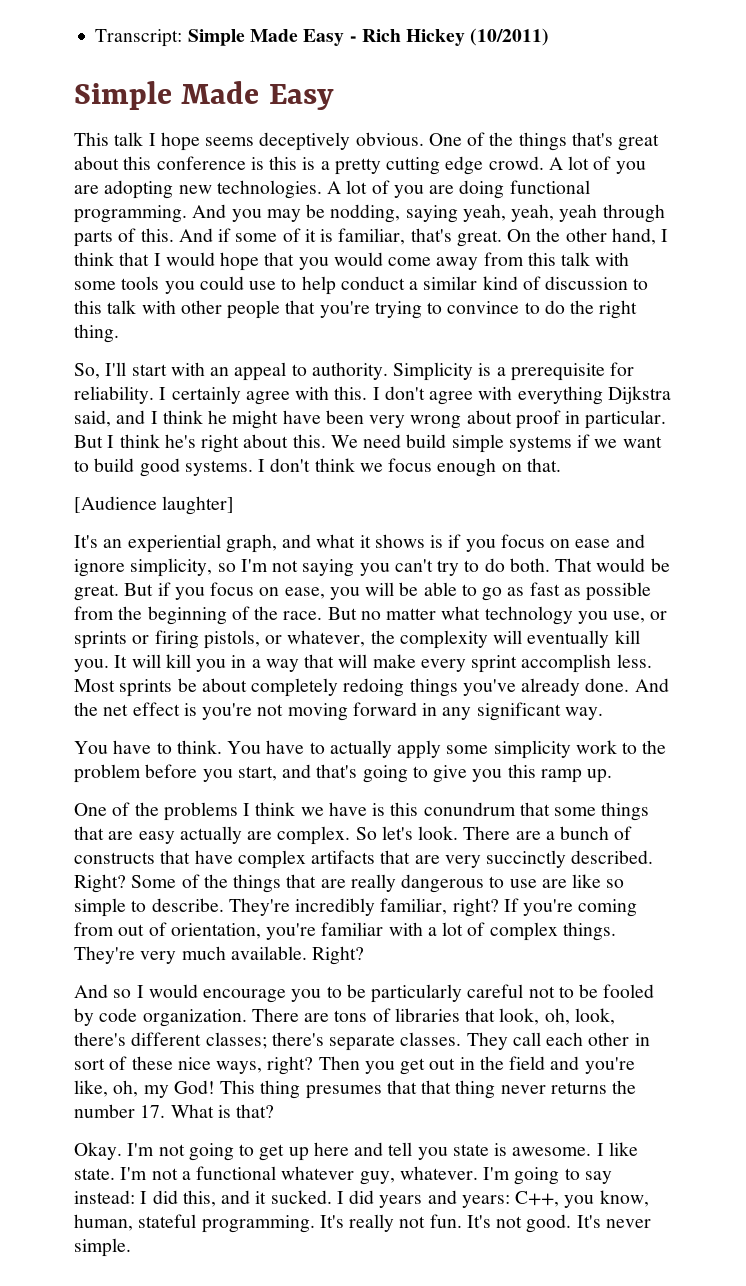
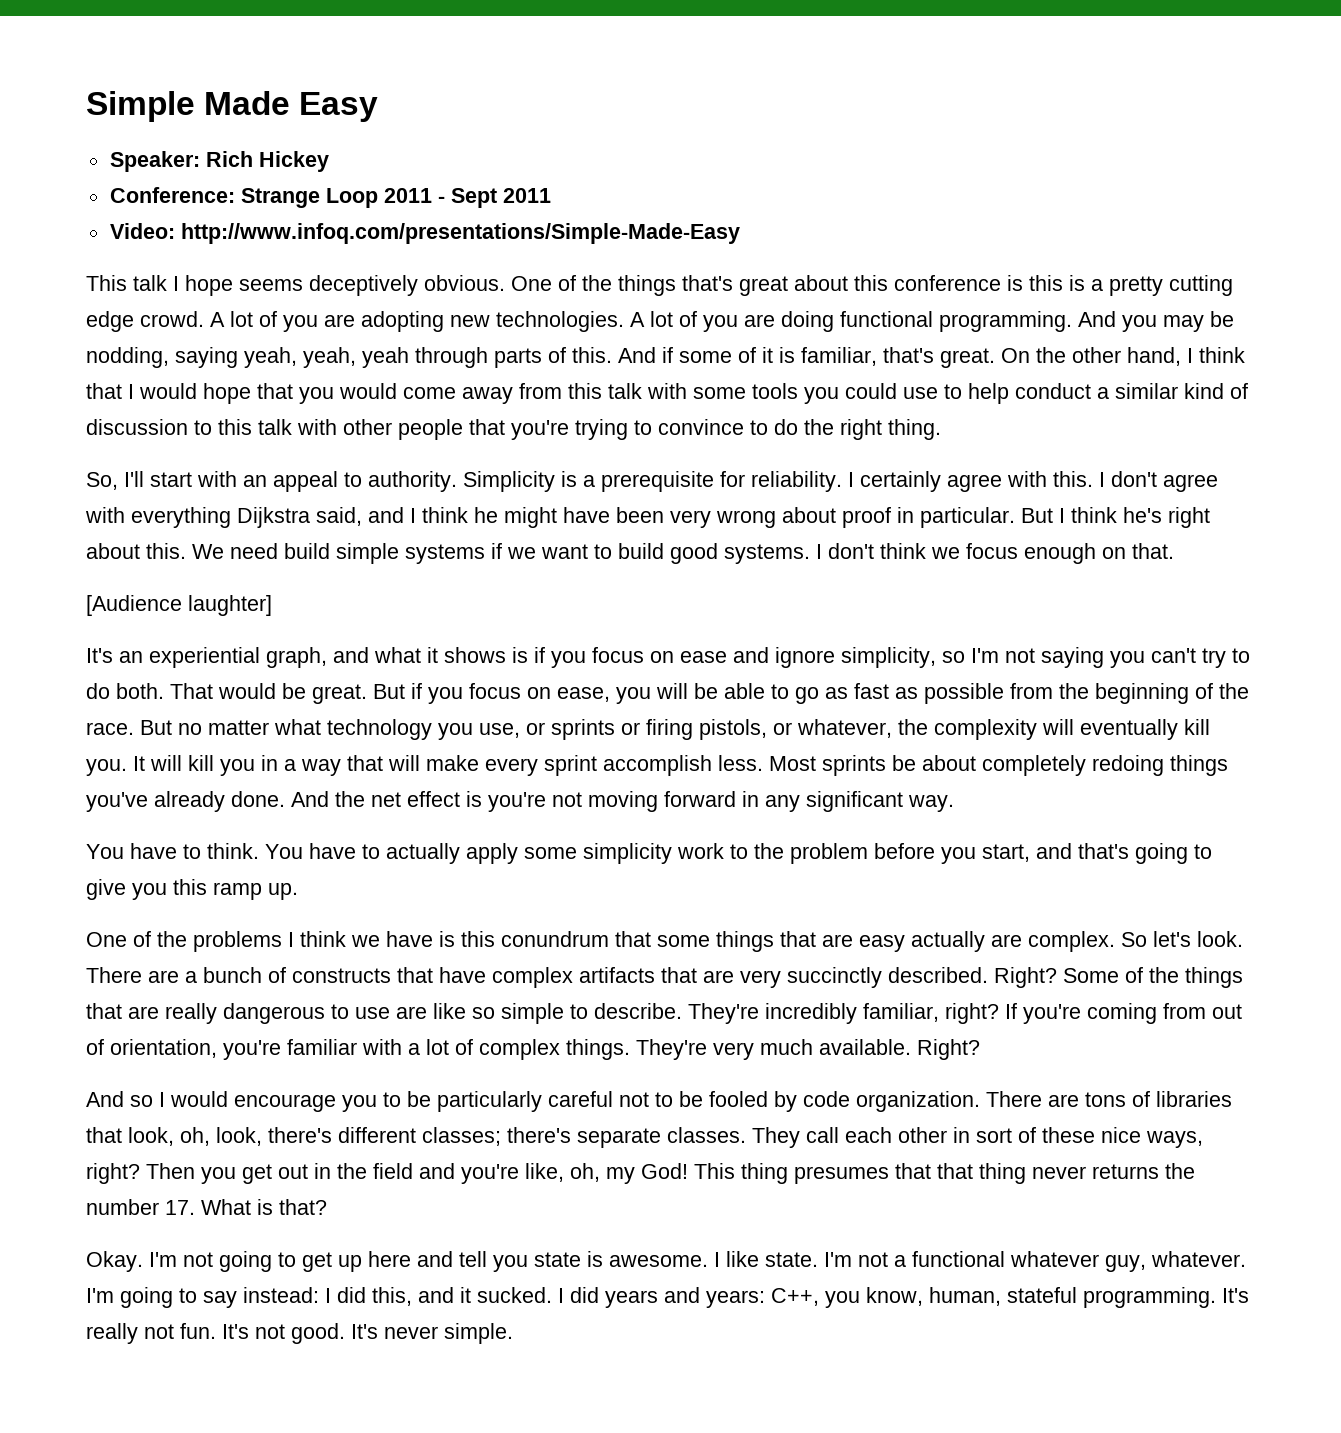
- Transcript: Simple Made Easy - Rich Hickey (10/2011)
  Simple Made Easy
+ Speaker: Rich Hickey
+ Conference: Strange Loop 2011 - Sept 2011
+ Video: http://www.infoq.com/presentations/Simple-Made-Easy

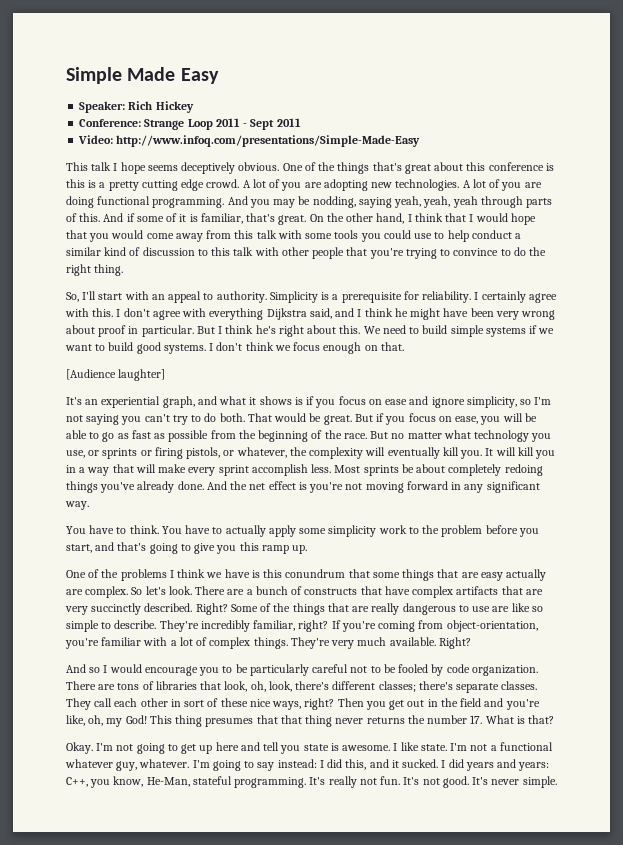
- We need build simple systems if we want to build good systems.
+ We need to build simple systems if we want to build good systems.
- If you're coming from out of orientation, you're familiar with a lot of complex things.
+ If you're coming from object-orientation, you're familiar with a lot of complex things.
- I did years and years: C++, you know, human, stateful programming.
+ I did years and years: C++, you know, He-Man, stateful programming.

